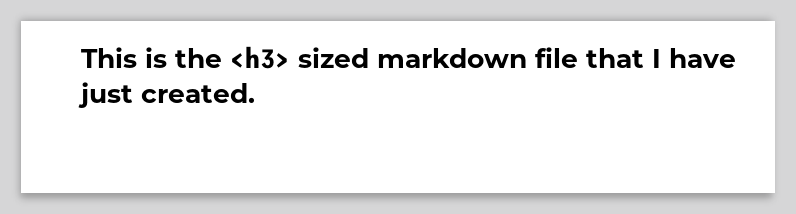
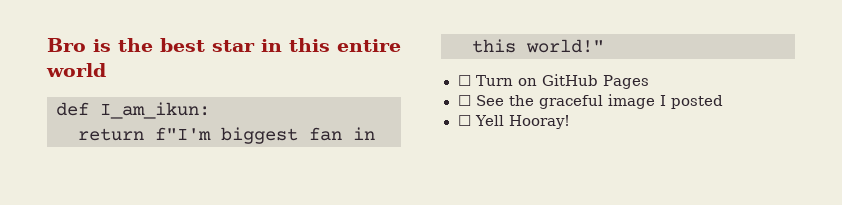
- This is the <h3> sized markdown file that I have just created.
+ Bro is the best star in this entire world
+ def I_am_ikun:
+ return f"I'm biggest fan in this world!"
+ ☐ Turn on GitHub Pages
+ ☐ See the graceful image I posted
+ ☐ Yell Hooray!

